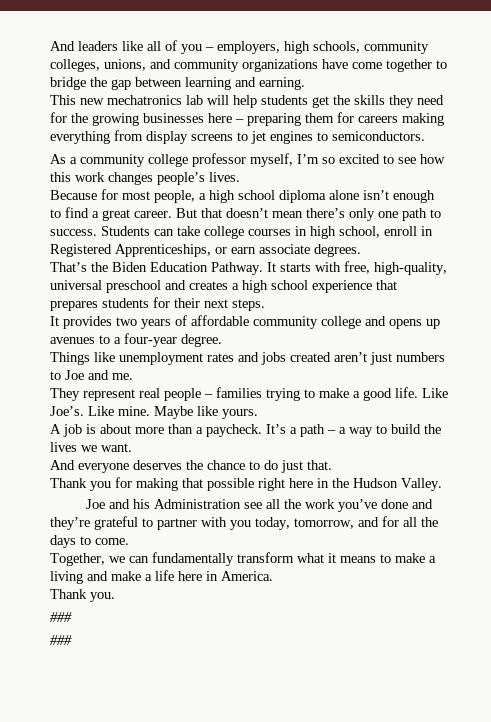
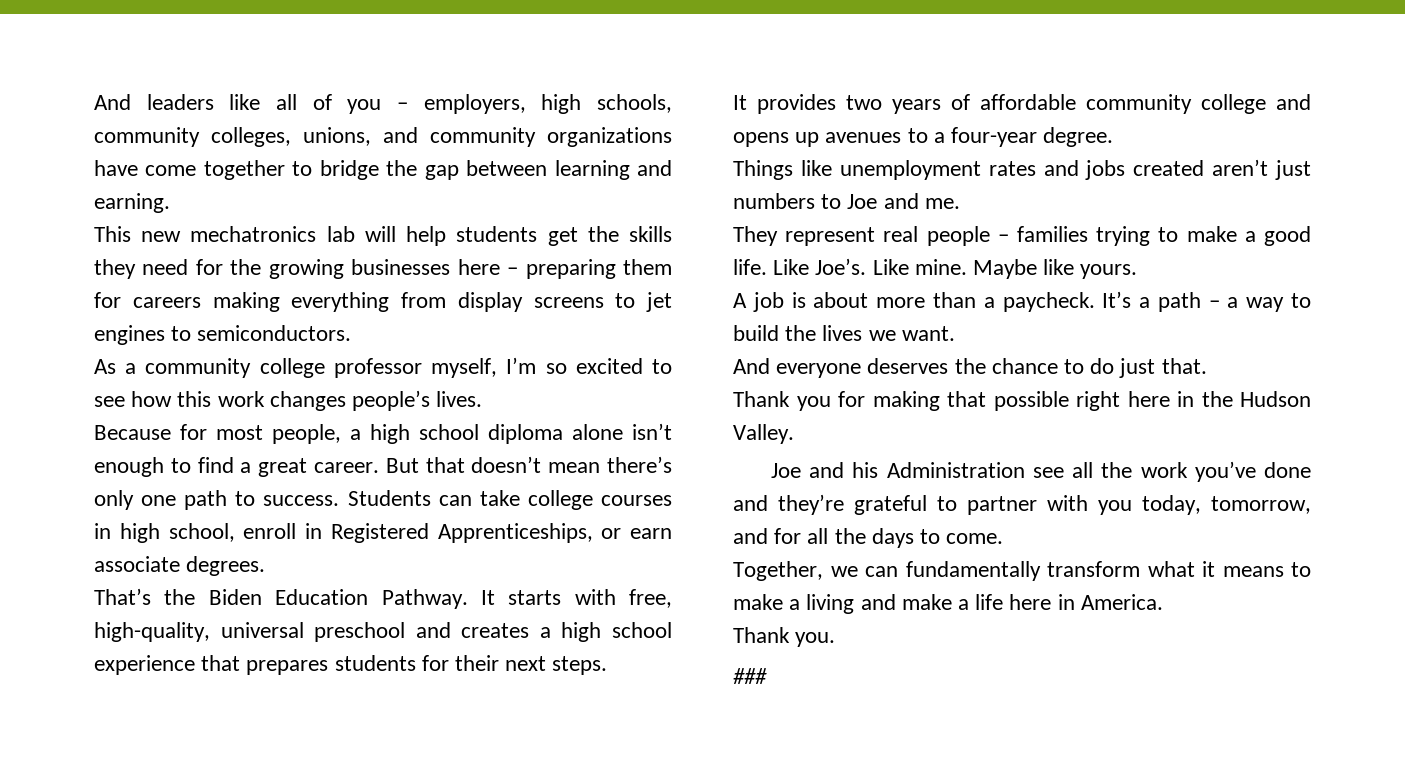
  Thank you.
- ###

